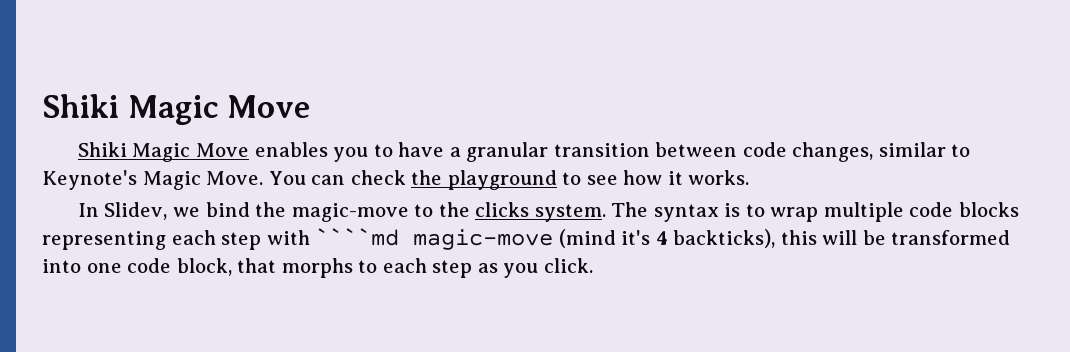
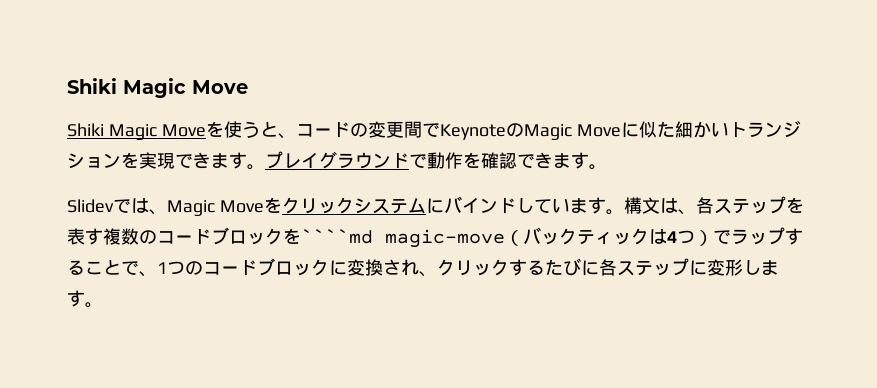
- Shiki Magic Move enables you to have a granular transition between code changes, similar to Keynote's Magic Move. You can check the playground to see how it works.
- In Slidev, we bind the magic-move to the clicks system. The syntax is to wrap multiple code blocks representing each step with ````md magic-move (mind it's 4 backticks), this will be transformed into one code block, that morphs to each step as you click.
+ Shiki Magic Moveを使うと、コードの変更間でKeynoteのMagic Moveに似た細かいトランジションを実現できます。プレイグラウンドで動作を確認できます。
+ Slidevでは、Magic Moveをクリックシステムにバインドしています。構文は、各ステップを表す複数のコードブロックを````md magic-move（バックティックは4つ）でラップすることで、1つのコードブロックに変換され、クリックするたびに各ステップに変形します。

